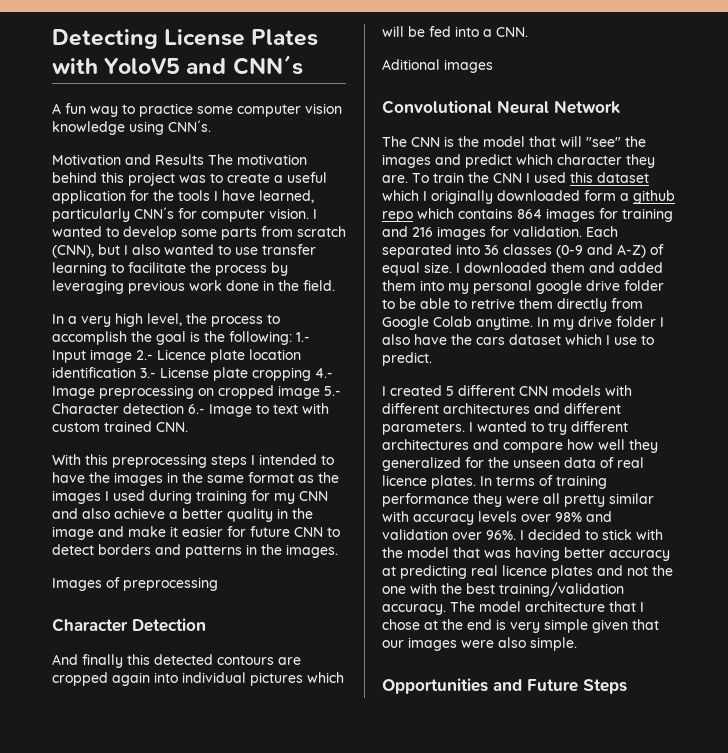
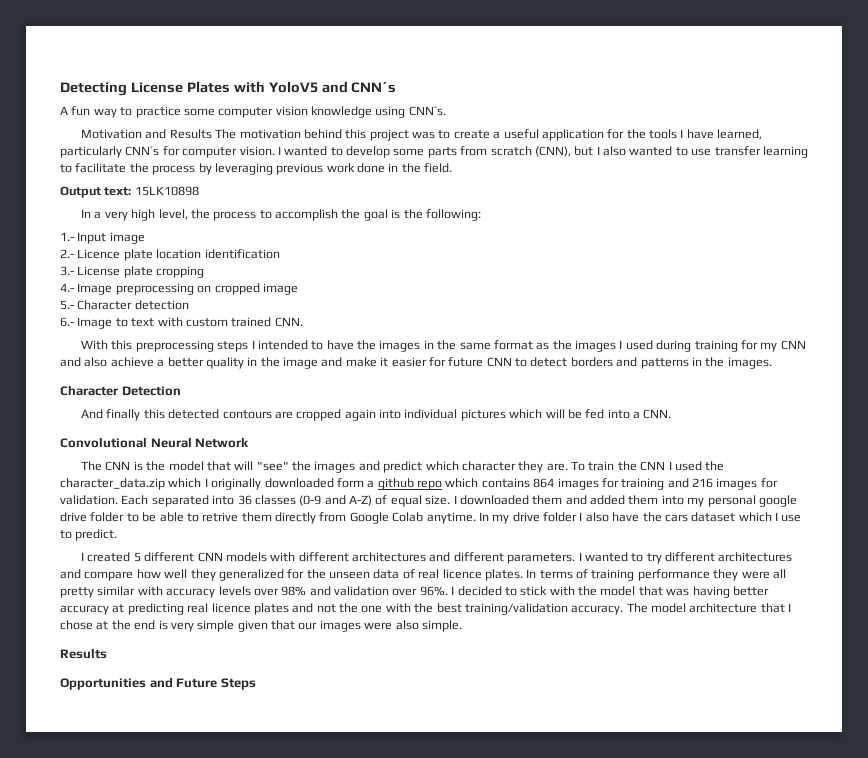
+ Output text: 15LK10898
- In a very high level, the process to accomplish the goal is the following: 1.- Input image 2.- Licence plate location identification 3.- License plate cropping 4.- Image preprocessing on cropped image 5.- Character detection 6.- Image to text with custom trained CNN.
+ In a very high level, the process to accomplish the goal is the following:
+ 1.- Input image
+ 2.- Licence plate location identification
+ 3.- License plate cropping
+ 4.- Image preprocessing on cropped image
+ 5.- Character detection
+ 6.- Image to text with custom trained CNN.
- Images of preprocessing
- Aditional images
- To train the CNN I used this dataset which I originally downloaded form a github repo which contains 864 images for training and 216 images for validation.
+ To train the CNN I used the character_data.zip which I originally downloaded form a github repo which contains 864 images for training and 216 images for validation.
  The model architecture that I chose at the end is very simple given that our images were also simple.
+ Results

